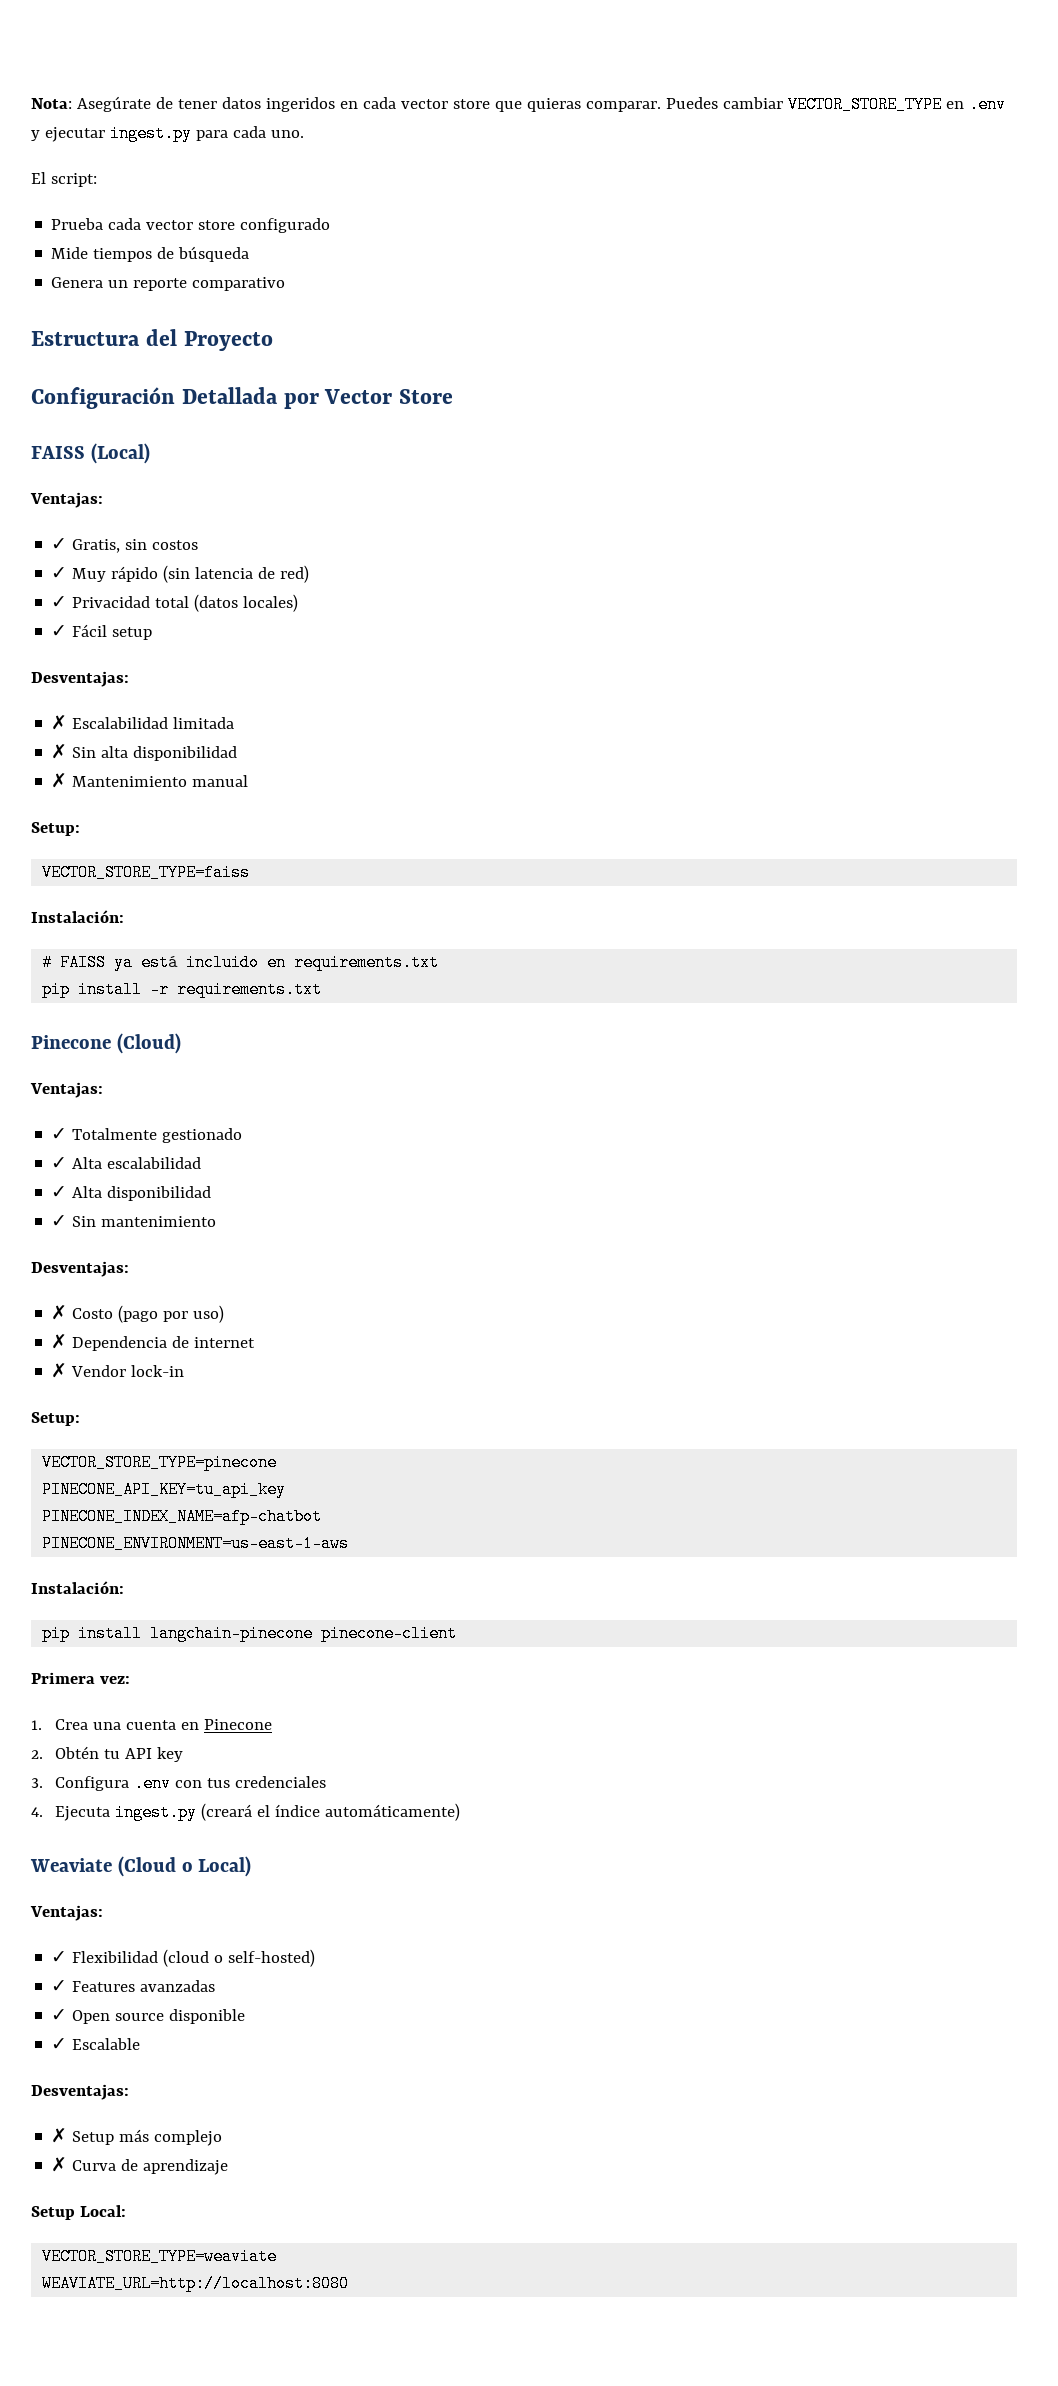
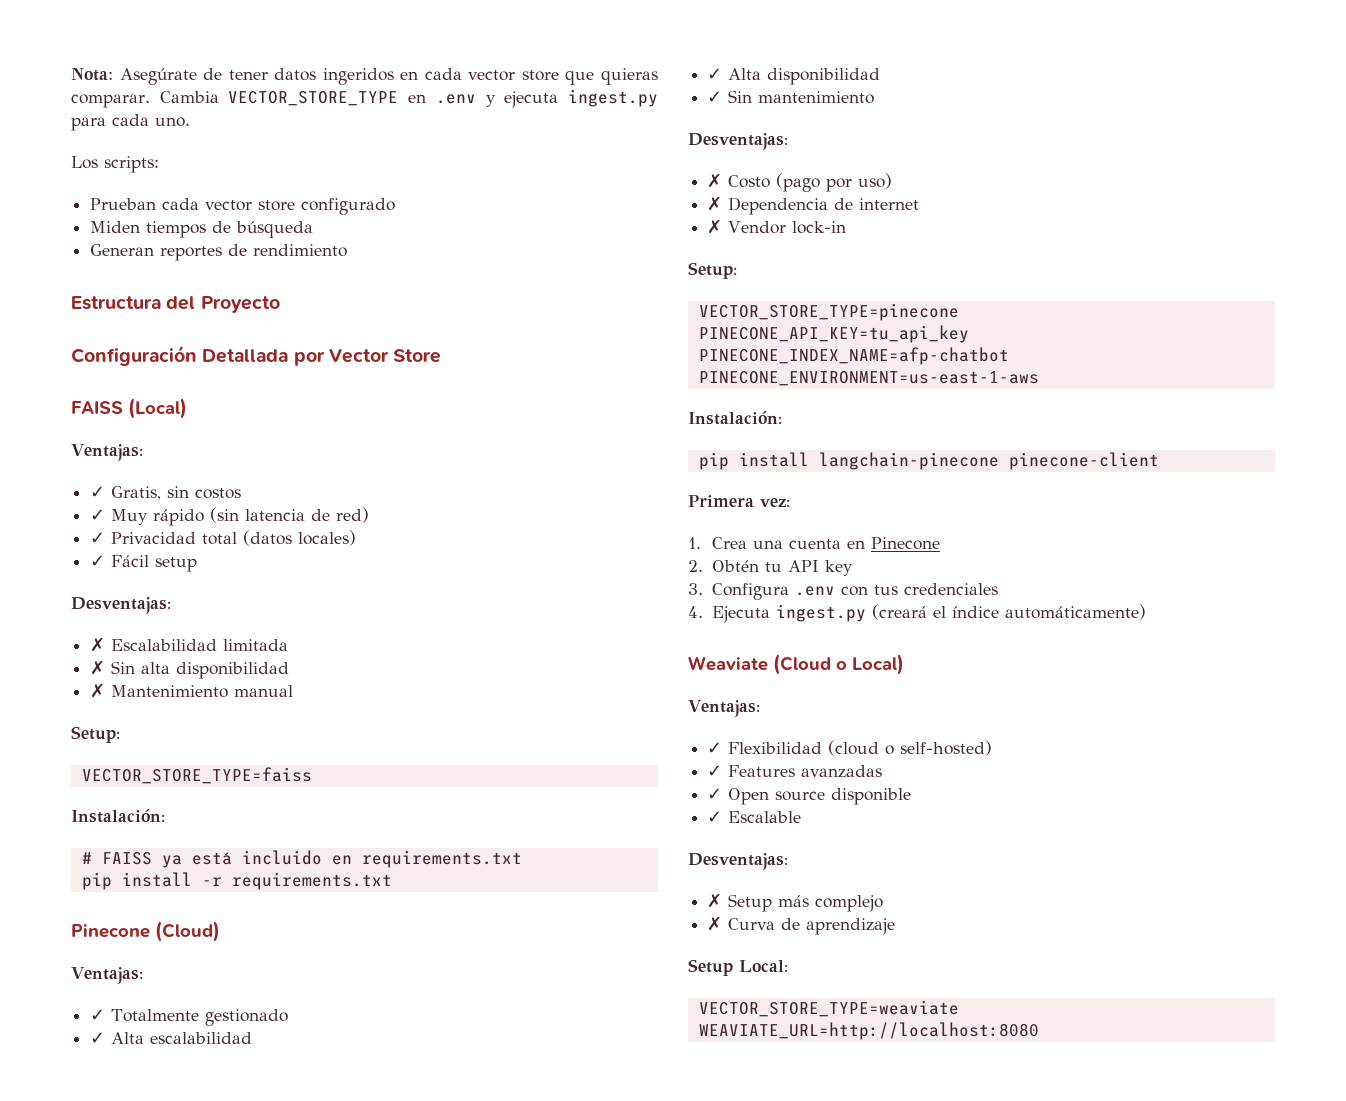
- Puedes cambiar VECTOR_STORE_TYPE en .env y ejecutar ingest.py para cada uno.
+ Cambia VECTOR_STORE_TYPE en .env y ejecuta ingest.py para cada uno.
- El script:
- Prueba cada vector store configurado
+ Los scripts:
+ Prueban cada vector store configurado
- Mide tiempos de búsqueda
+ Miden tiempos de búsqueda
- Genera un reporte comparativo
+ Generan reportes de rendimiento

